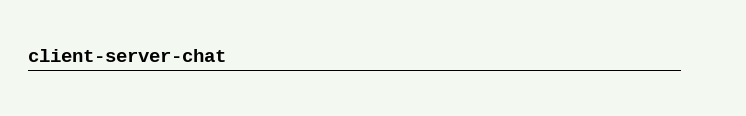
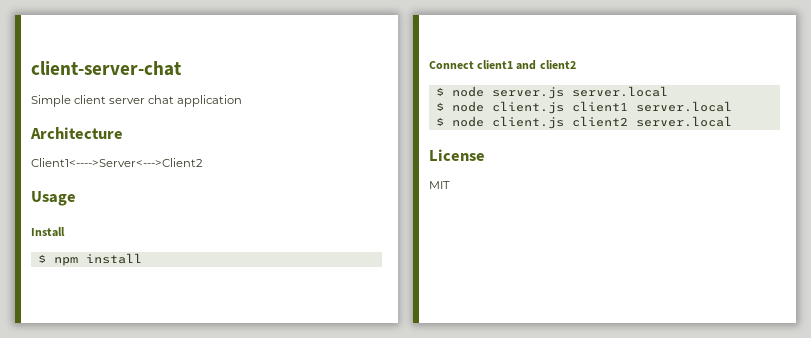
+ Simple client server chat application
+ Architecture
+ Client1<---->Server<--->Client2
+ Usage
+ Install
+ $ npm install
+ Connect client1 and client2
+ $ node server.js server.local
+ $ node client.js client1 server.local
+ $ node client.js client2 server.local
+ License
+ MIT

